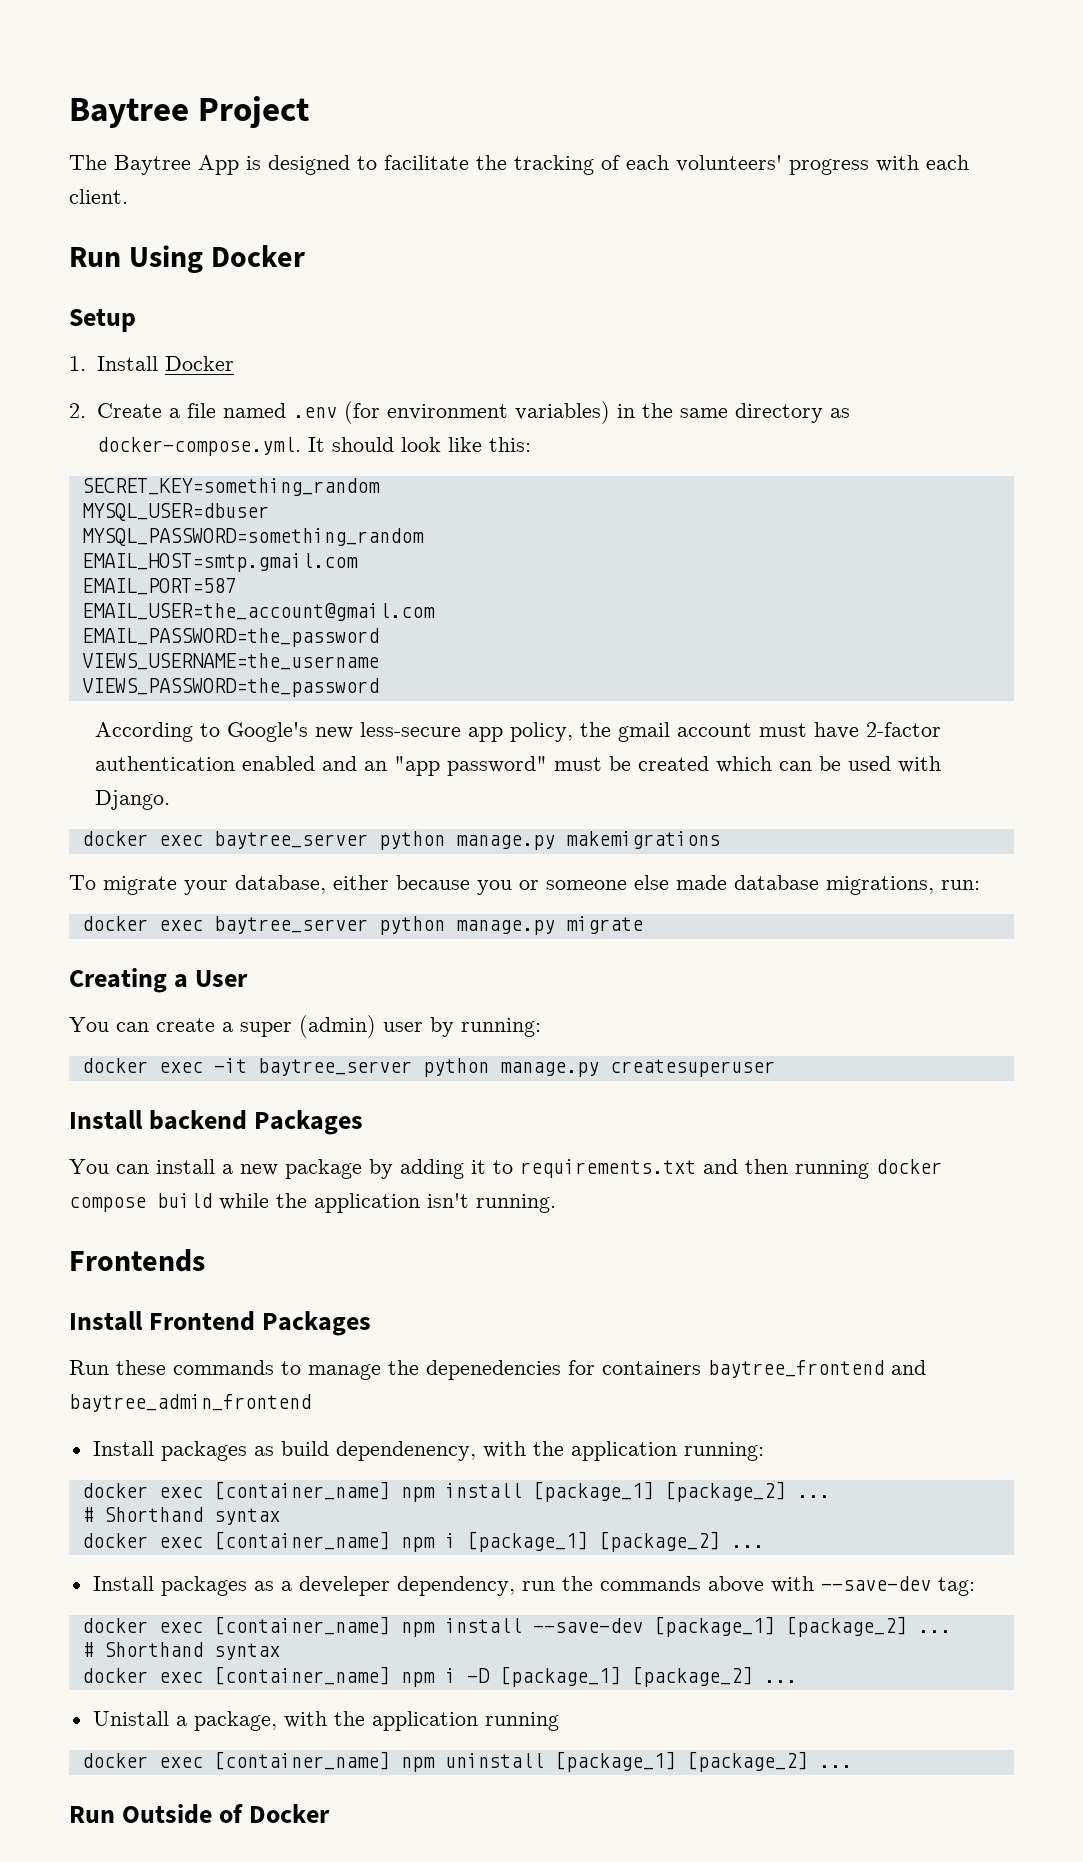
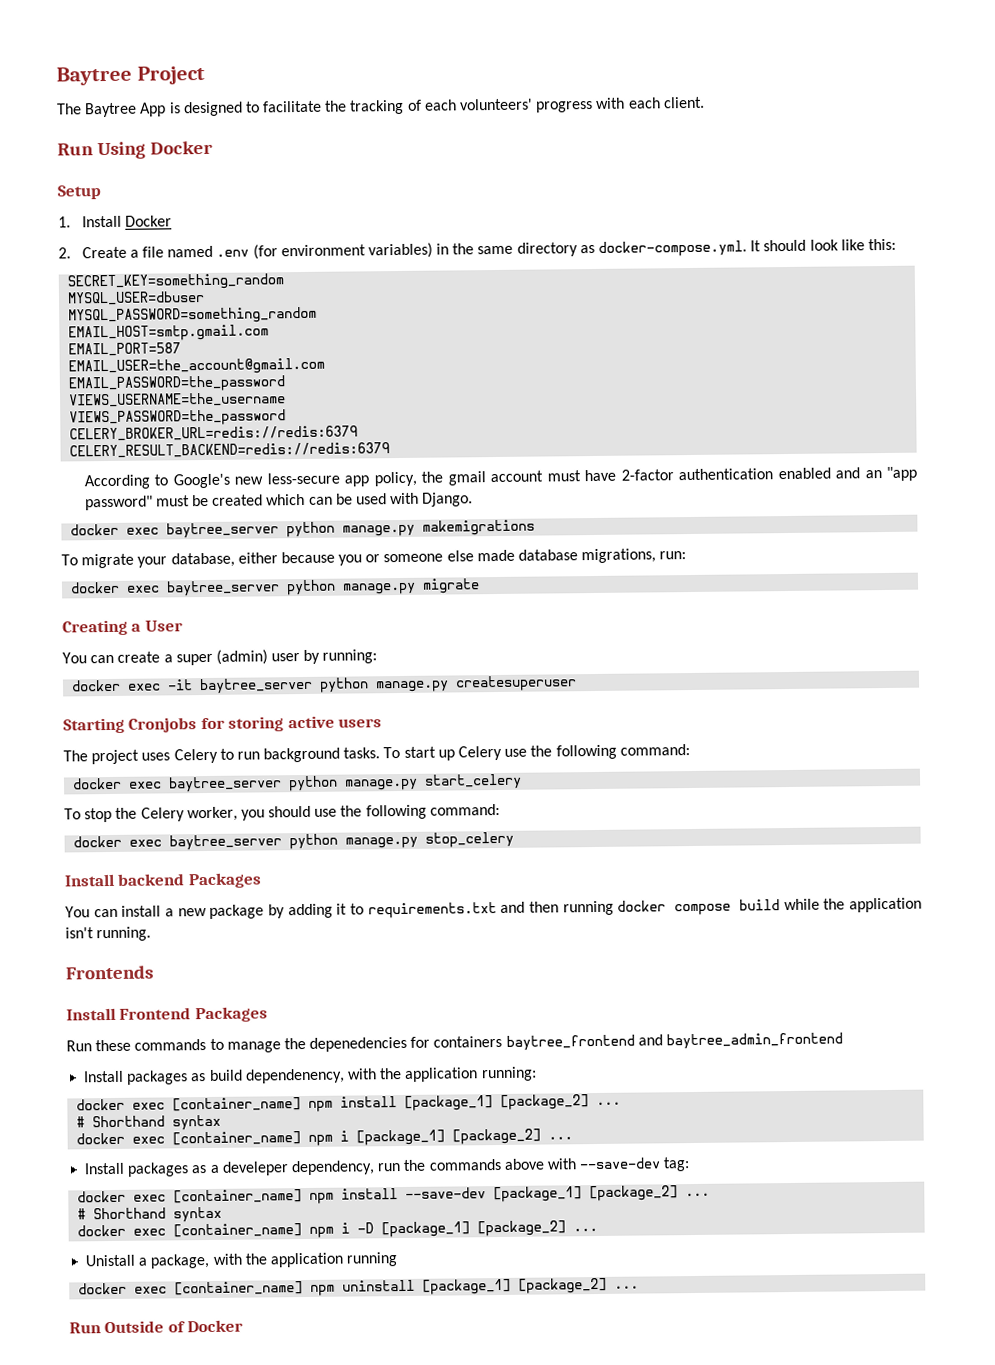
+ CELERY_BROKER_URL=redis://redis:6379
+ CELERY_RESULT_BACKEND=redis://redis:6379
+ Starting Cronjobs for storing active users
+ The project uses Celery to run background tasks. To start up Celery use the following command:
+ docker exec baytree_server python manage.py start_celery
+ To stop the Celery worker, you should use the following command:
+ docker exec baytree_server python manage.py stop_celery

